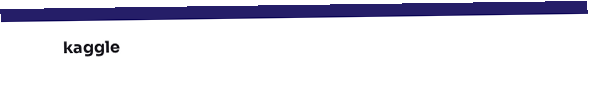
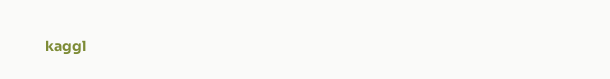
- kaggle
+ kaggl

